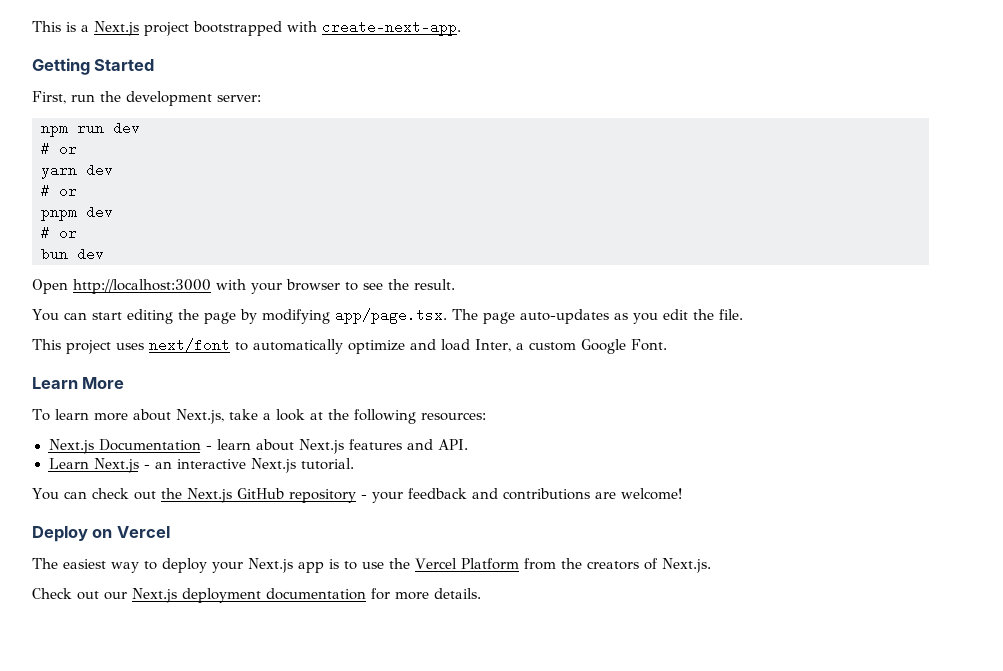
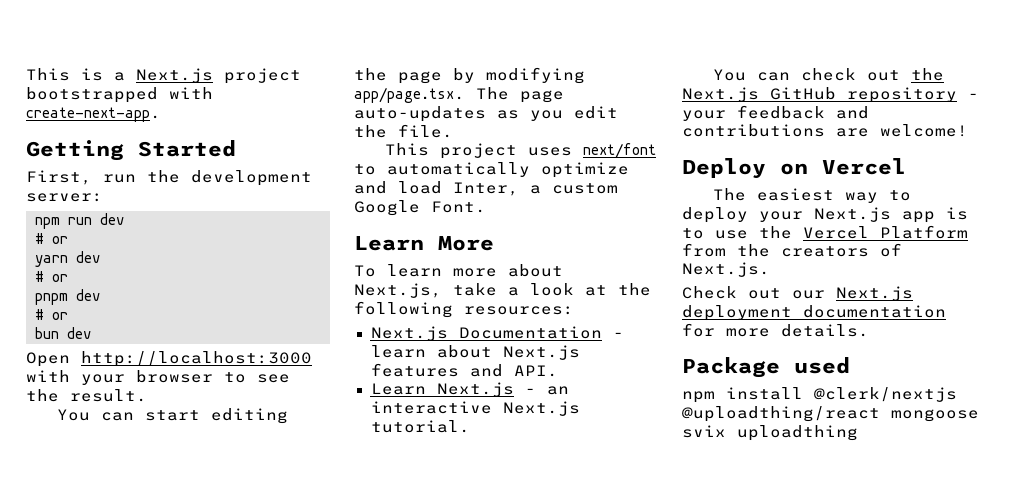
+ Package used
+ npm install @clerk/nextjs @uploadthing/react mongoose svix uploadthing

